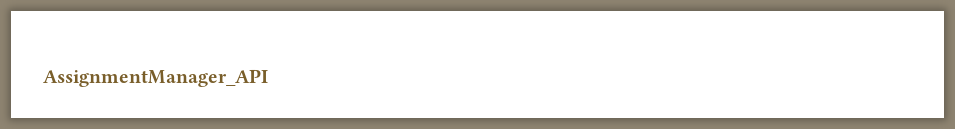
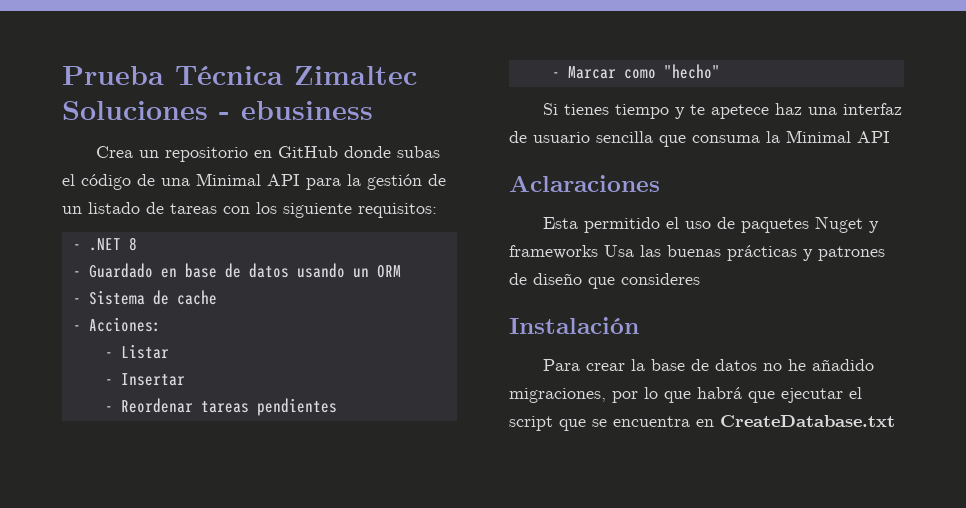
- AssignmentManager_API
+ Prueba Técnica Zimaltec Soluciones - ebusiness
+ Crea un repositorio en GitHub donde subas el código de una Minimal API para la gestión de un listado de tareas con los siguiente requisitos:
+ - .NET 8
+ - Guardado en base de datos usando un ORM
+ - Sistema de cache
+ - Acciones:
+ - Listar
+ - Insertar
+ - Reordenar tareas pendientes
+ - Marcar como "hecho"
+ Si tienes tiempo y te apetece haz una interfaz de usuario sencilla que consuma la Minimal API
+ Aclaraciones
+ Esta permitido el uso de paquetes Nuget y frameworks Usa las buenas prácticas y patrones de diseño que consideres
+ Instalación
+ Para crear la base de datos no he añadido migraciones, por lo que habrá que ejecutar el script que se encuentra en CreateDatabase.txt

